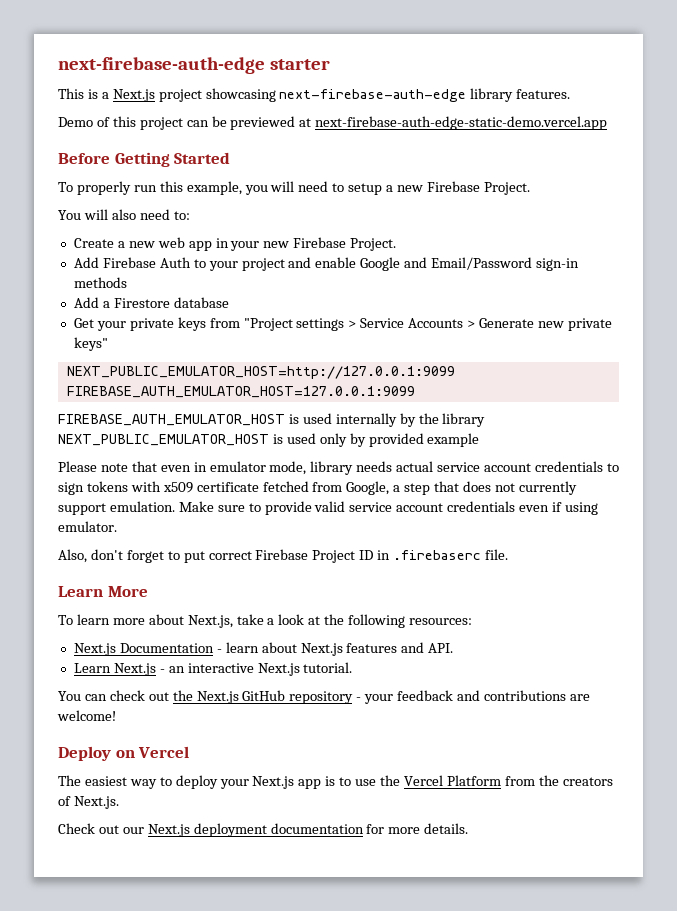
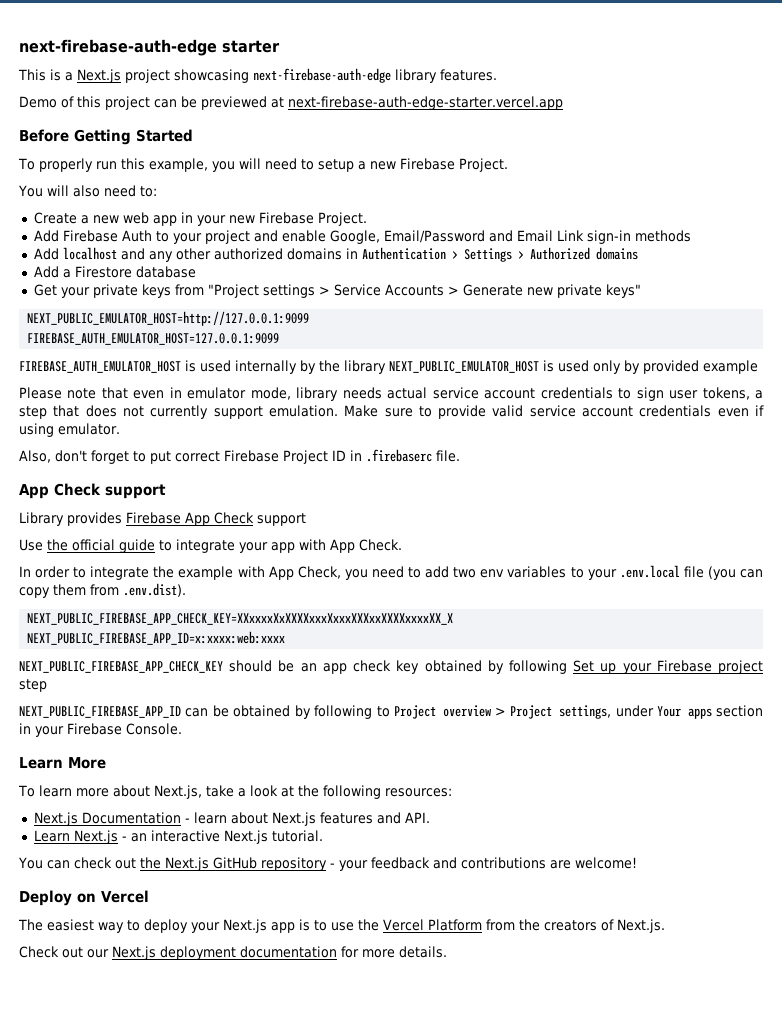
- Demo of this project can be previewed at next-firebase-auth-edge-static-demo.vercel.app
+ Demo of this project can be previewed at next-firebase-auth-edge-starter.vercel.app
- Add Firebase Auth to your project and enable Google and Email/Password sign-in methods
+ Add Firebase Auth to your project and enable Google, Email/Password and Email Link sign-in methods
+ Add localhost and any other authorized domains in Authentication > Settings > Authorized domains
- Please note that even in emulator mode, library needs actual service account credentials to sign tokens with x509 certificate fetched from Google, a step that does not currently support emulation.
+ Please note that even in emulator mode, library needs actual service account credentials to sign user tokens, a step that does not currently support emulation.
  Also, don't forget to put correct Firebase Project ID in .firebaserc file.
+ App Check support
+ Library provides Firebase App Check support
+ Use the official guide to integrate your app with App Check.
+ In order to integrate the example with App Check, you need to add two env variables to your .env.local file (you can copy them from .env.dist).
+ NEXT_PUBLIC_FIREBASE_APP_CHECK_KEY=XXxxxxXxXXXXxxxXxxxXXXxxXXXXxxxxXX_X
+ NEXT_PUBLIC_FIREBASE_APP_ID=x:xxxx:web:xxxx
+ NEXT_PUBLIC_FIREBASE_APP_CHECK_KEY should be an app check key obtained by following Set up your Firebase project step
+ NEXT_PUBLIC_FIREBASE_APP_ID can be obtained by following to Project overview > Project settings, under Your apps section in your Firebase Console.

